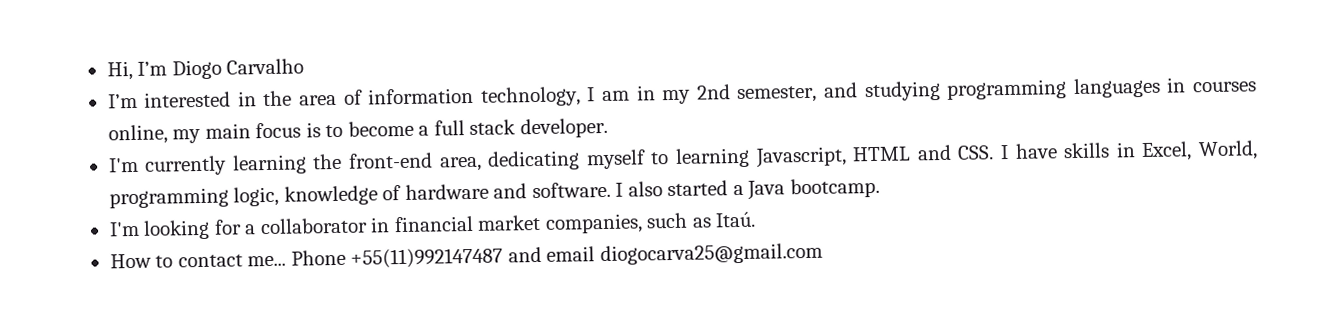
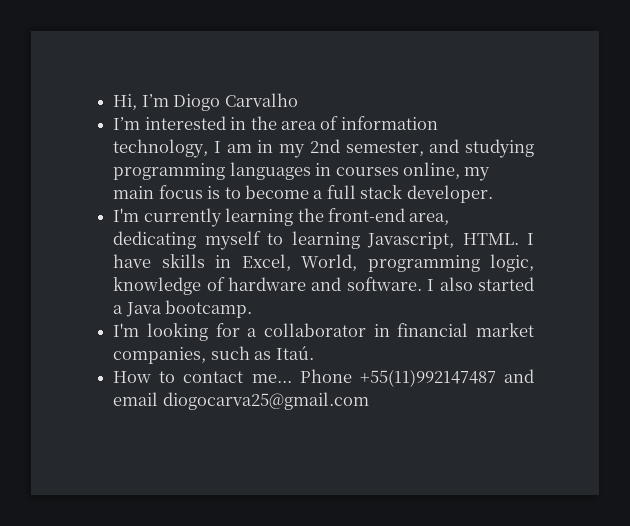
- I'm currently learning the front-end area, dedicating myself to learning Javascript, HTML and CSS. I have skills in Excel, World, programming logic, knowledge of hardware and software.
+ I'm currently learning the front-end area, dedicating myself to learning Javascript, HTML. I have skills in Excel, World, programming logic, knowledge of hardware and software.

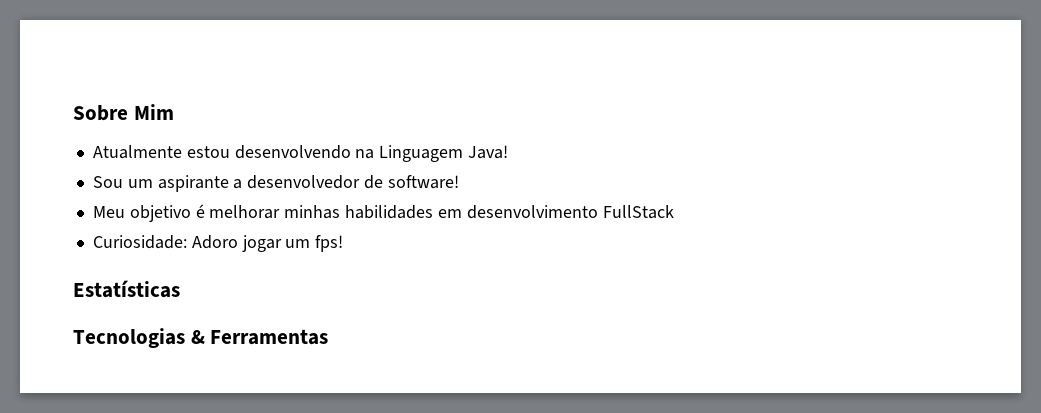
- Hi, I’m Diogo Carvalho
- I’m interested in the area of information technology, I am in my 2nd semester, and studying programming languages in courses online, my main focus is to become a full stack developer.
- I'm currently learning the front-end area, dedicating myself to learning Javascript, HTML. I have skills in Excel, World, programming logic, knowledge of hardware and software. I also started a Java bootcamp.
- I'm looking for a collaborator in financial market companies, such as Itaú.
- How to contact me... Phone +55(11)992147487 and email diogocarva25@gmail.com
+ Sobre Mim
+ Atualmente estou desenvolvendo na Linguagem Java!
+ Sou um aspirante a desenvolvedor de software!
+ Meu objetivo é melhorar minhas habilidades em desenvolvimento FullStack
+ Curiosidade: Adoro jogar um fps!
+ Estatísticas
+ Tecnologias & Ferramentas

